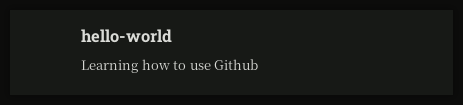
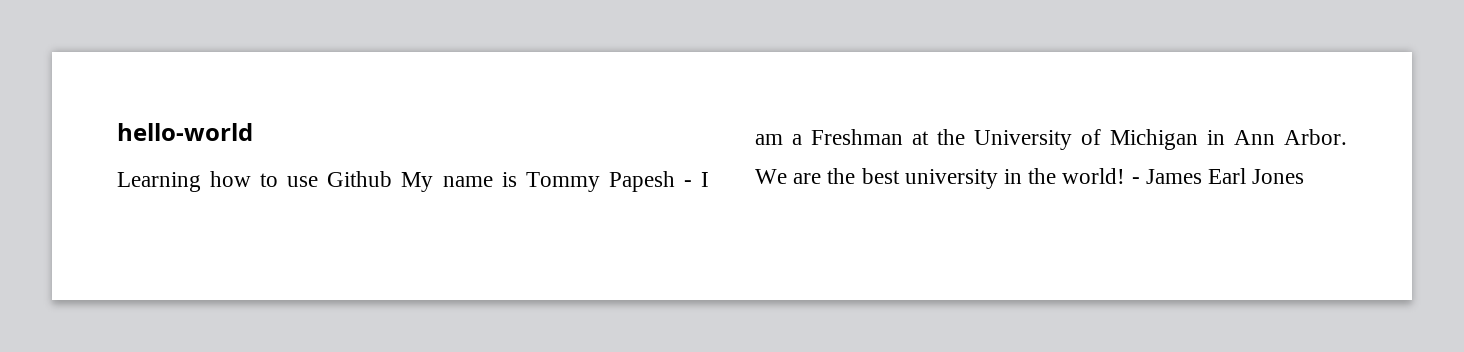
- Learning how to use Github
+ Learning how to use Github My name is Tommy Papesh - I am a Freshman at the University of Michigan in Ann Arbor. We are the best university in the world! - James Earl Jones

